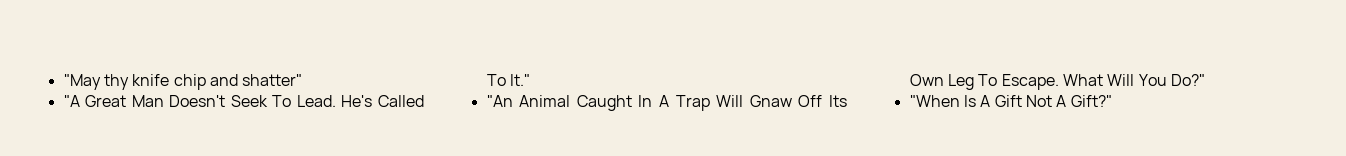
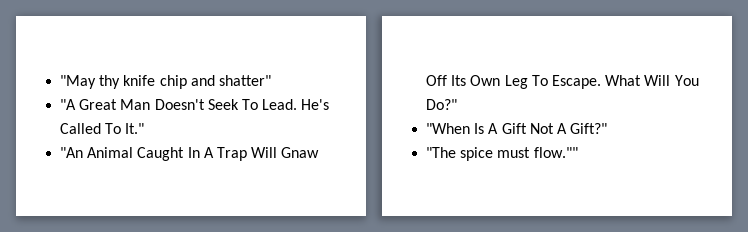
+ "The spice must flow.""

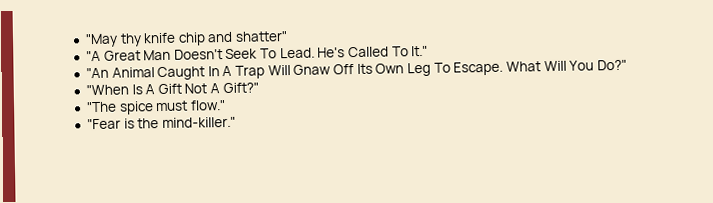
- "The spice must flow.""
+ "The spice must flow."
+ "Fear is the mind-killer."

